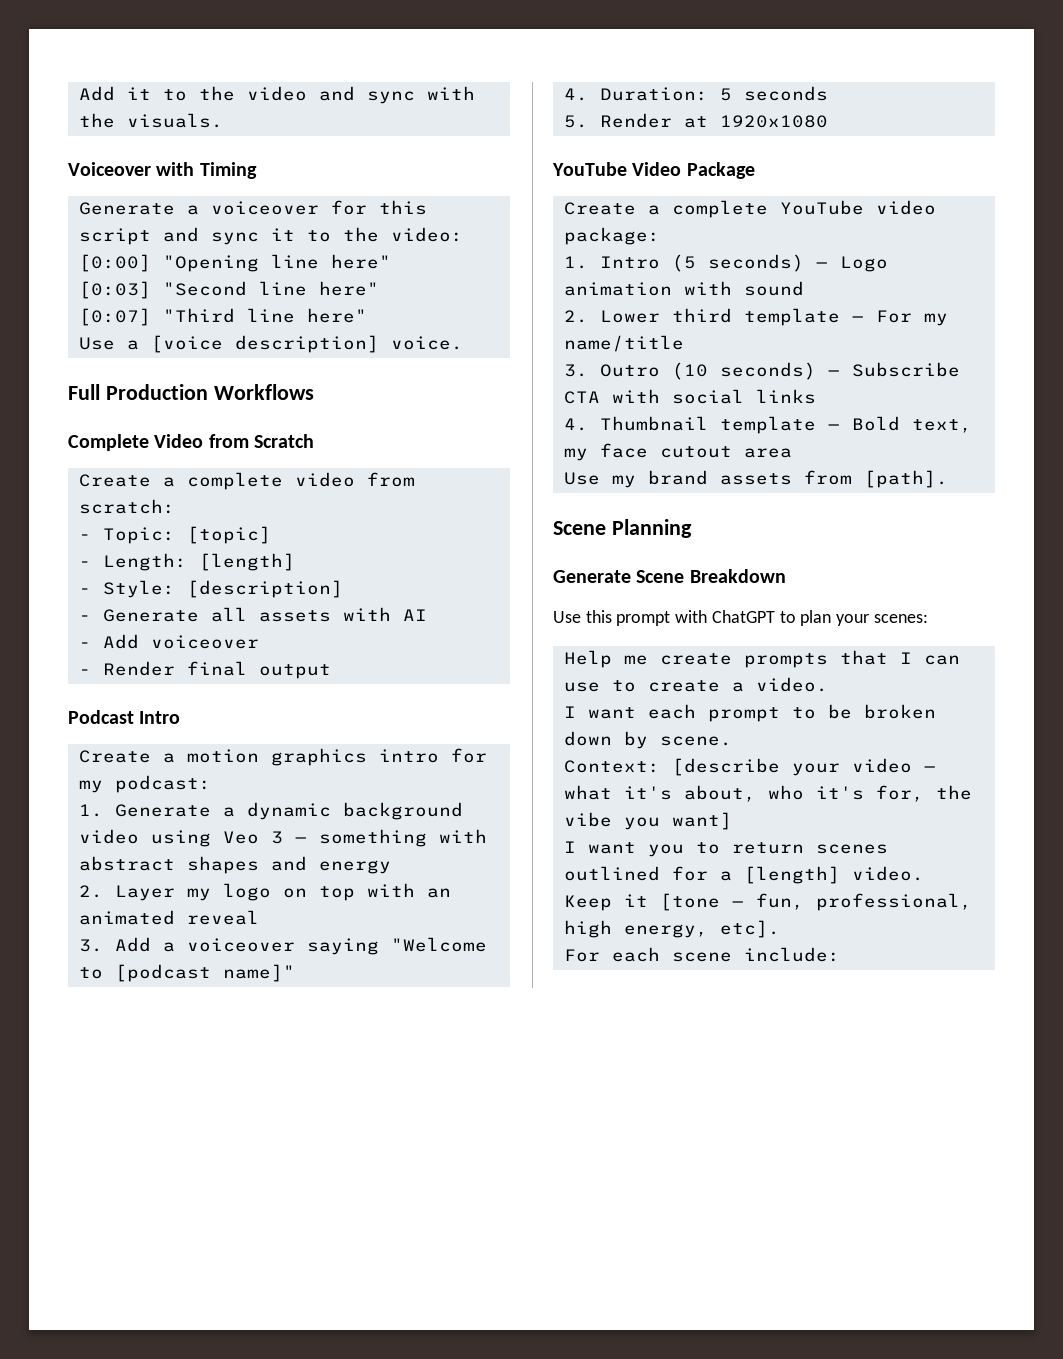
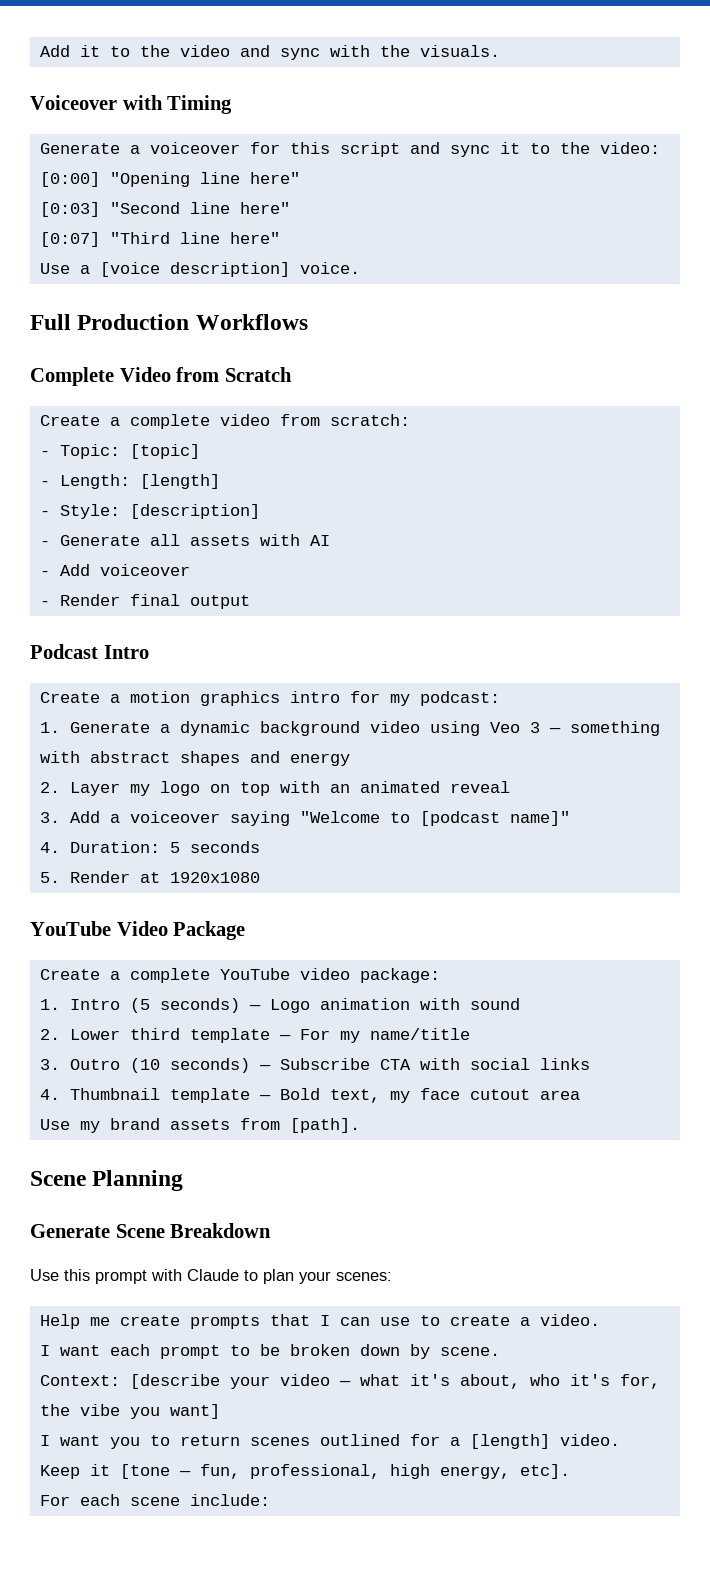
- Use this prompt with ChatGPT to plan your scenes:
+ Use this prompt with Claude to plan your scenes:

